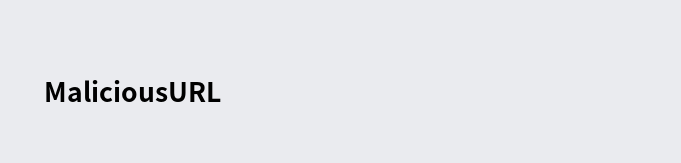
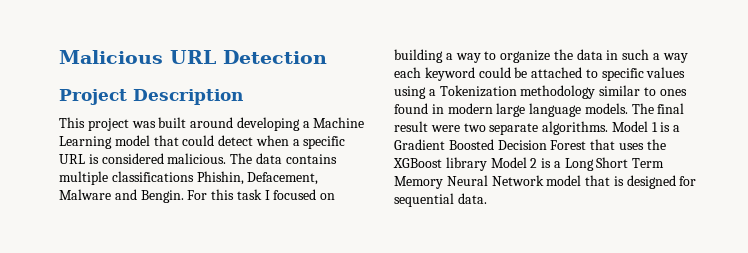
- MaliciousURL
+ Malicious URL Detection
+ Project Description
+ This project was built around developing a Machine Learning model that could detect when a specific URL is considered malicious. The data contains multiple classifications Phishin, Defacement, Malware and Bengin. For this task I focused on building a way to organize the data in such a way each keyword could be attached to specific values using a Tokenization methodology similar to ones found in modern large language models. The final result were two separate algorithms. Model 1 is a Gradient Boosted Decision Forest that uses the XGBoost library Model 2 is a Long Short Term Memory Neural Network model that is designed for sequential data.

